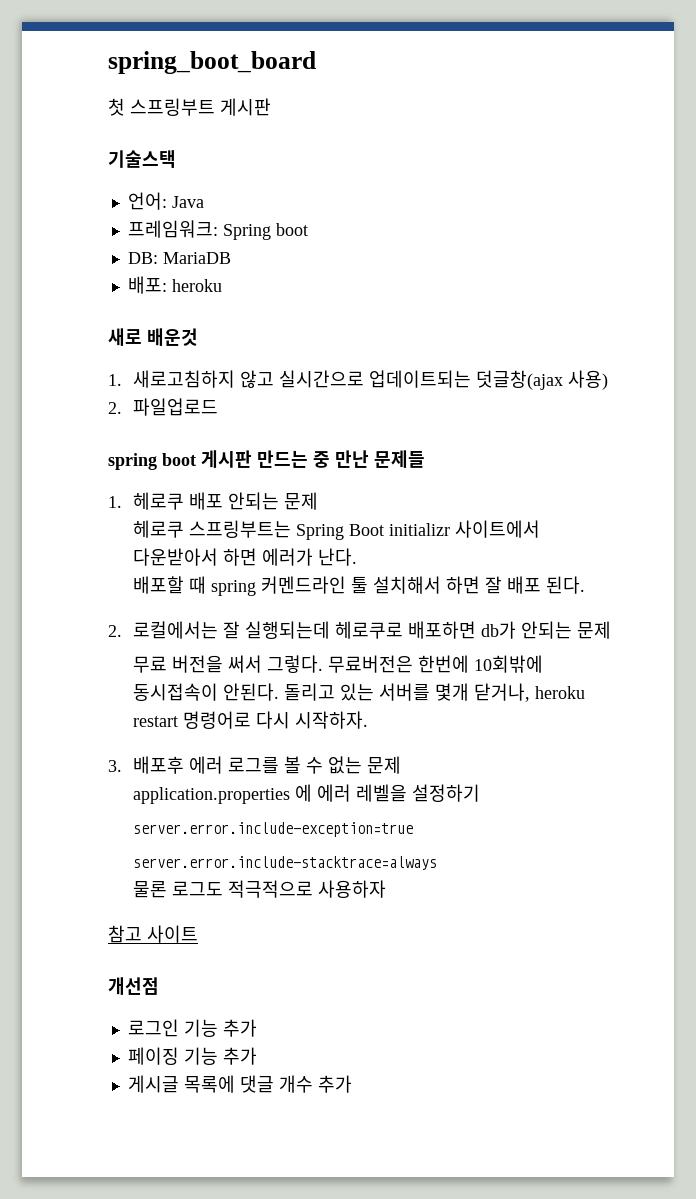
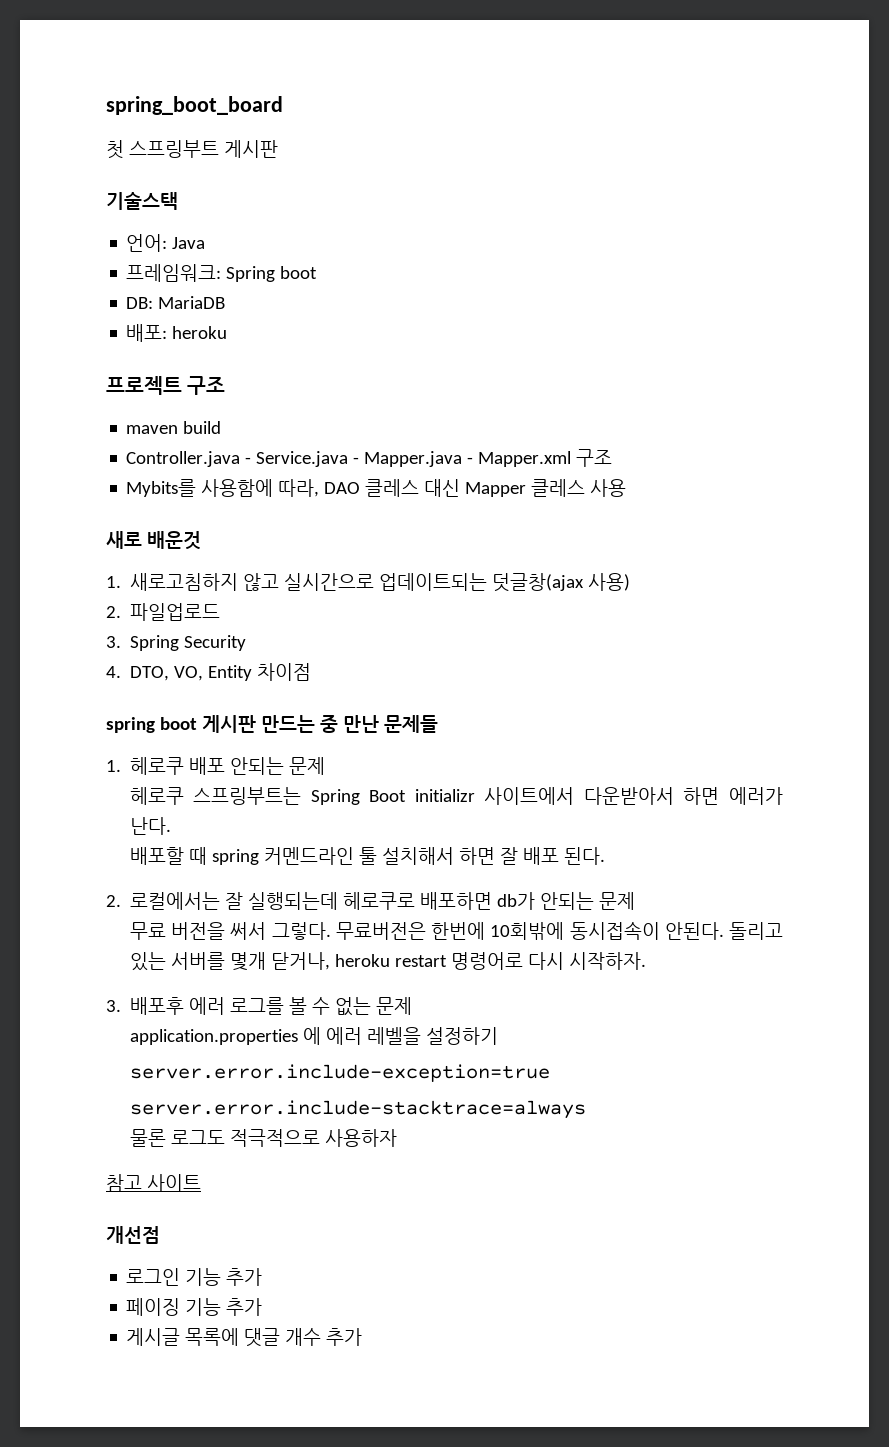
+ 프로젝트 구조
+ maven build
+ Controller.java - Service.java - Mapper.java - Mapper.xml 구조
+ Mybits를 사용함에 따라, DAO 클레스 대신 Mapper 클레스 사용
+ 3. Spring Security
+ 4. DTO, VO, Entity 차이점

